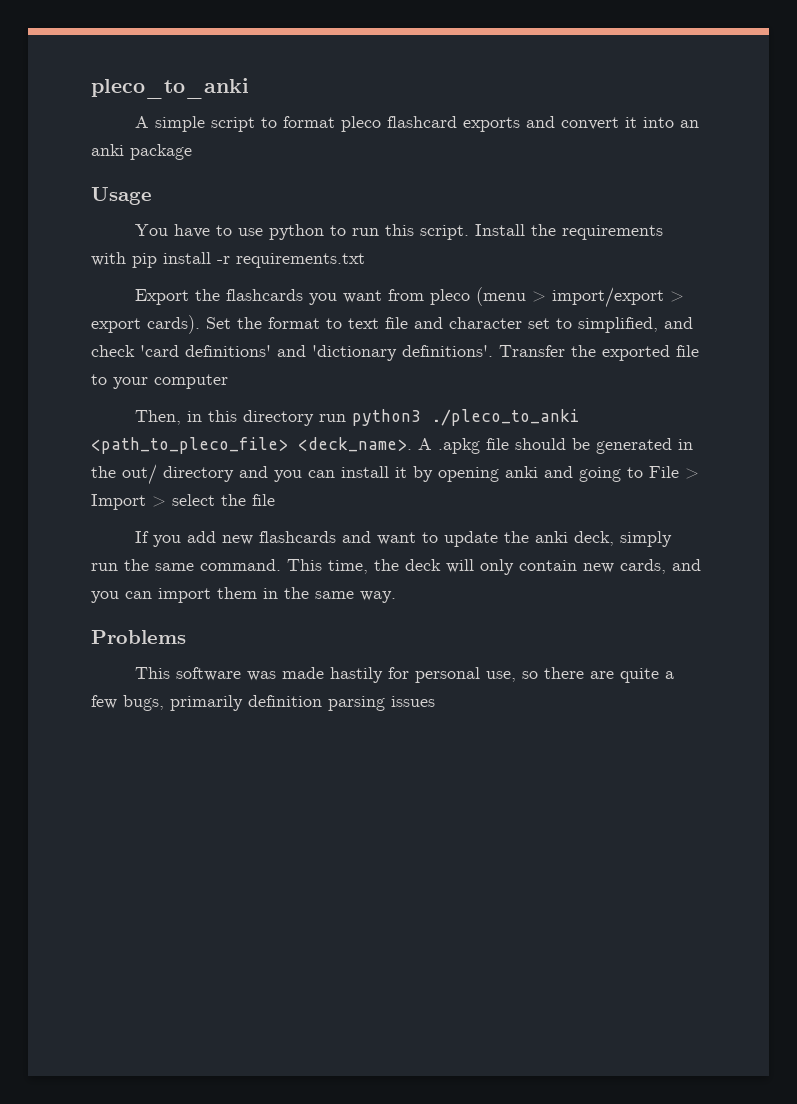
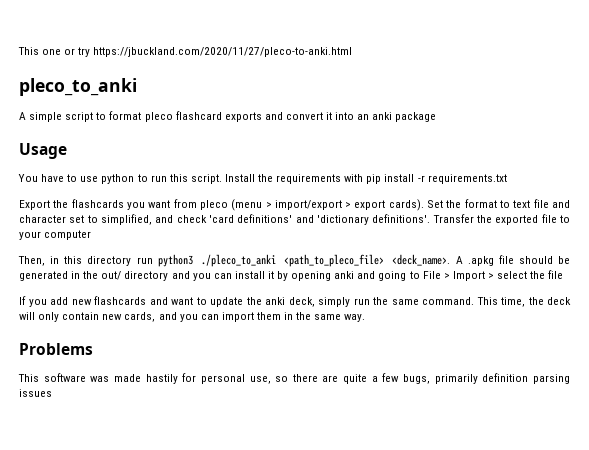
+ This one or try https://jbuckland.com/2020/11/27/pleco-to-anki.html

